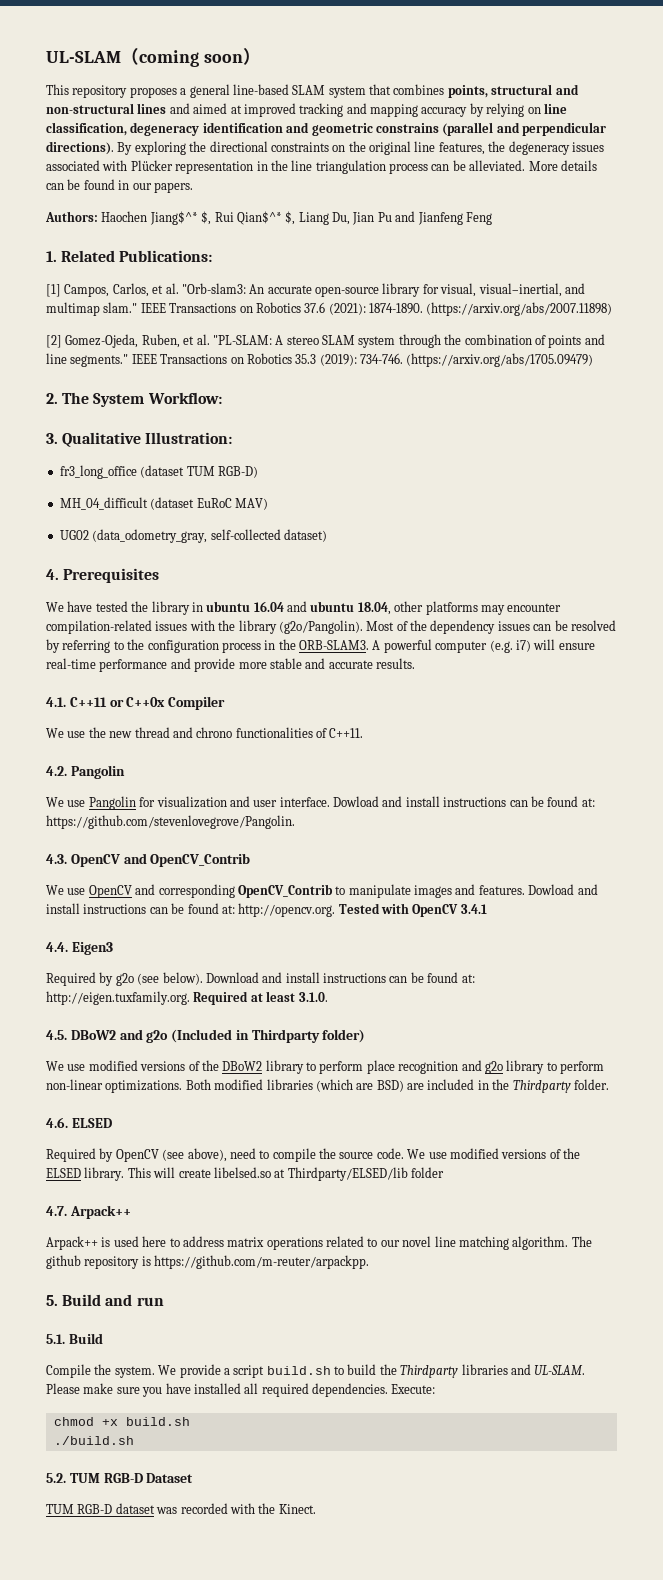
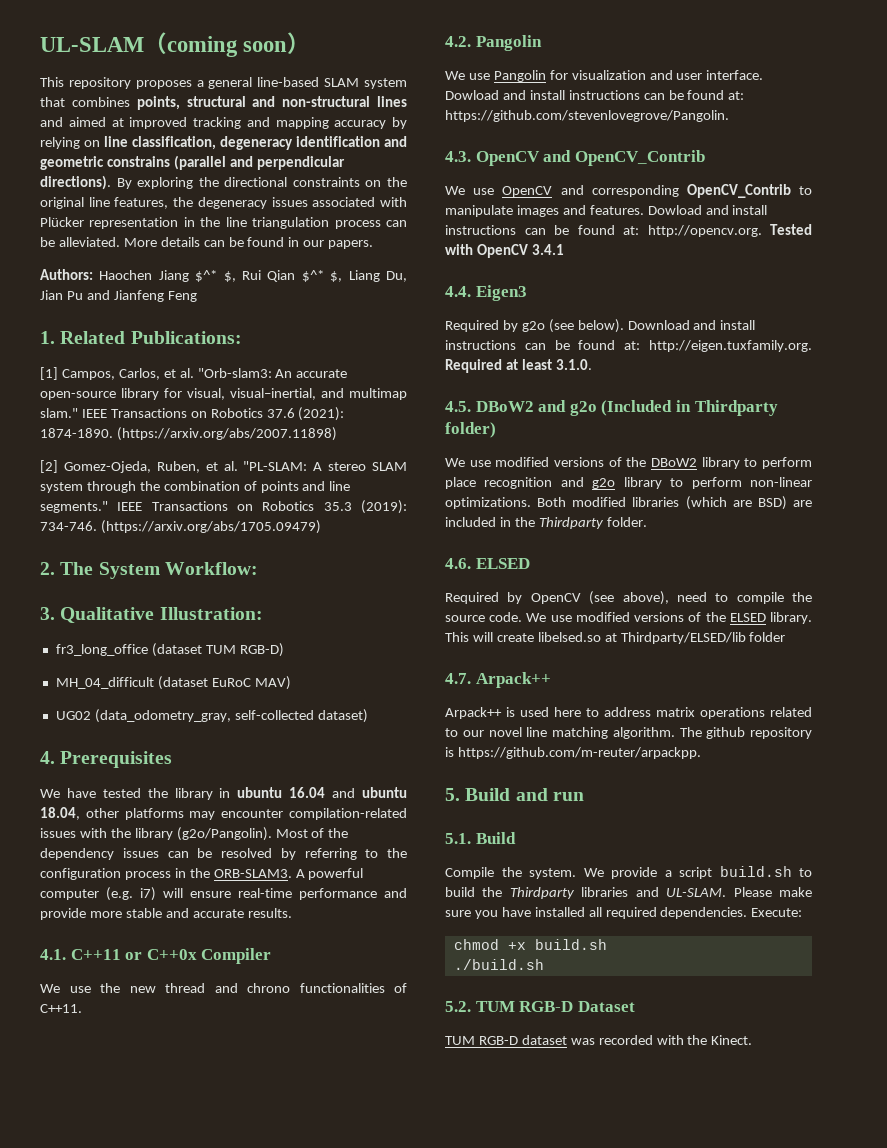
- Authors: Haochen Jiang$^* $, Rui Qian$^* $, Liang Du, Jian Pu and Jianfeng Feng
+ Authors: Haochen Jiang $^* $, Rui Qian $^* $, Liang Du, Jian Pu and Jianfeng Feng

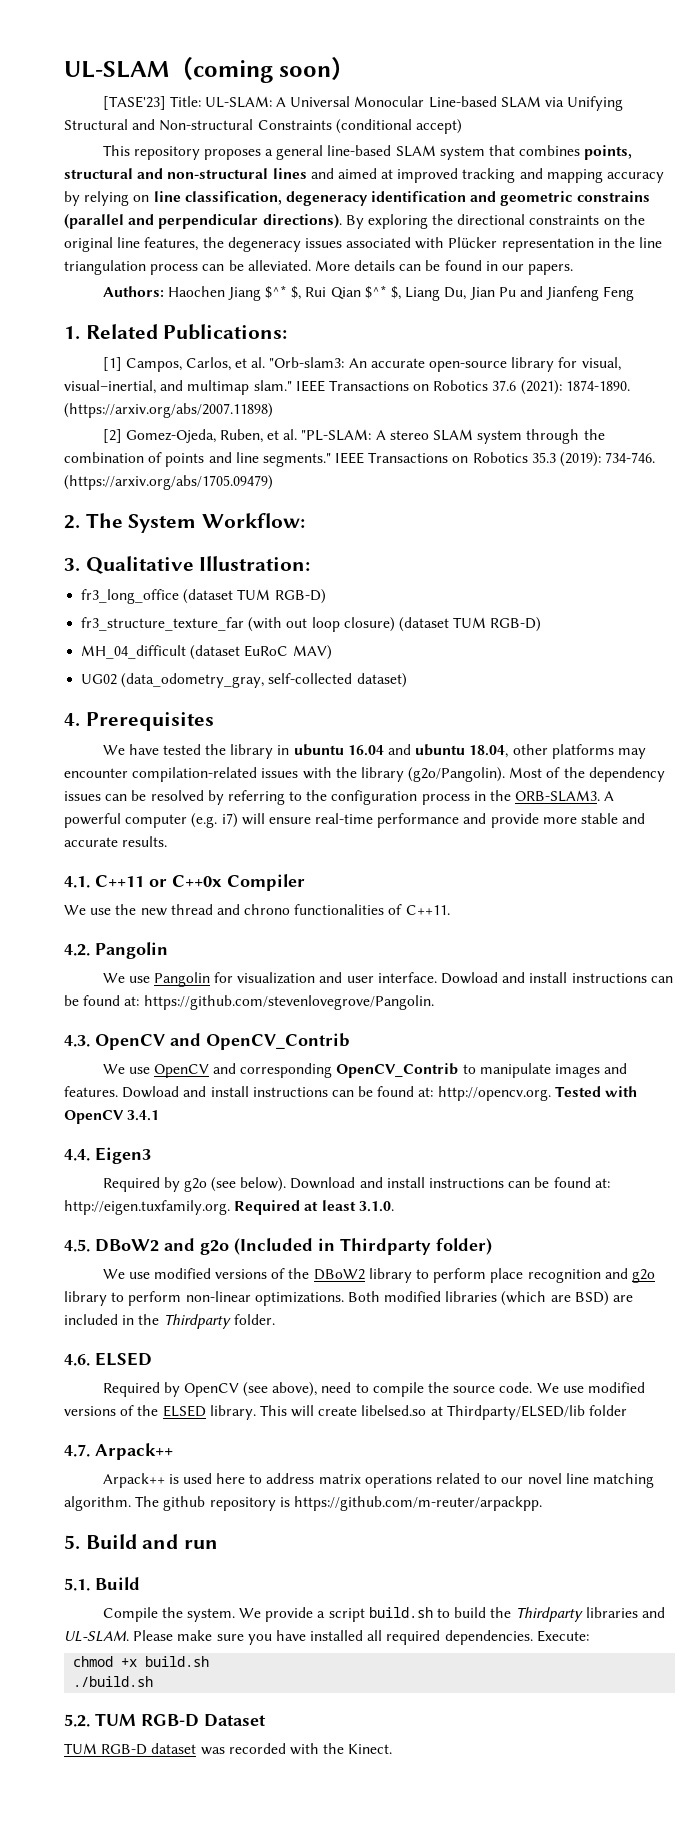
+ [TASE'23] Title: UL-SLAM: A Universal Monocular Line-based SLAM via Unifying Structural and Non-structural Constraints (conditional accept)
+ fr3_structure_texture_far (with out loop closure) (dataset TUM RGB-D)

